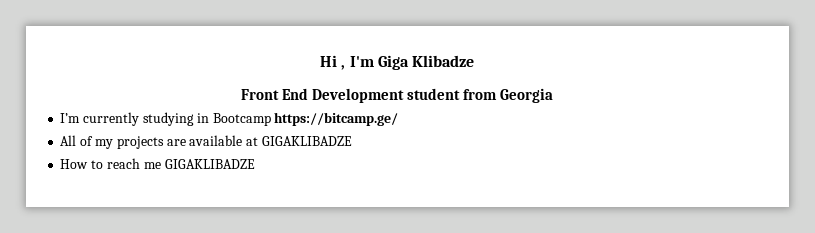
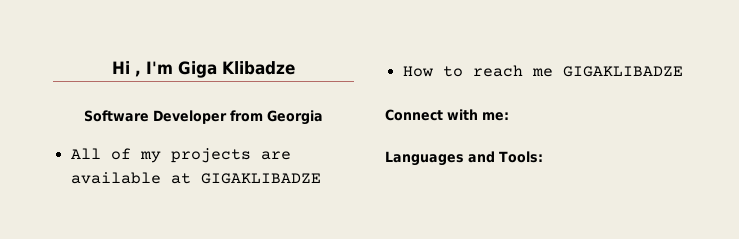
- Front End Development student from Georgia
- I’m currently studying in Bootcamp https://bitcamp.ge/
+ Software Developer from Georgia
+ Connect with me:
+ Languages and Tools:

